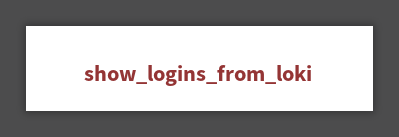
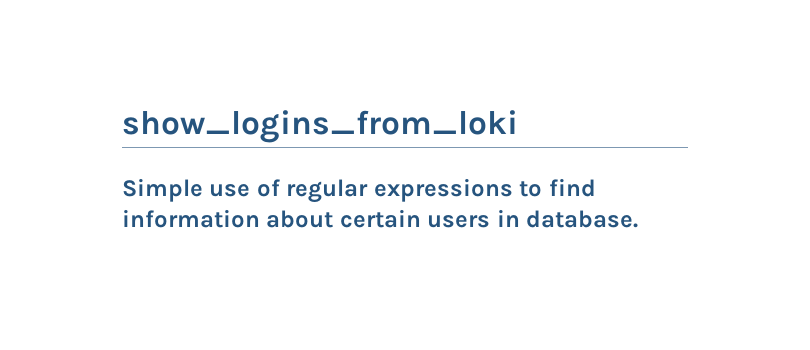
+ Simple use of regular expressions to find information about certain users in database.

